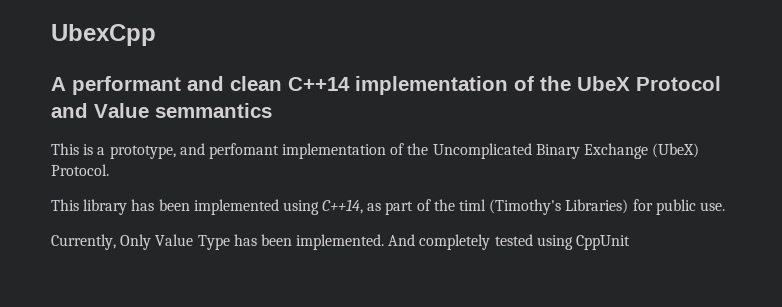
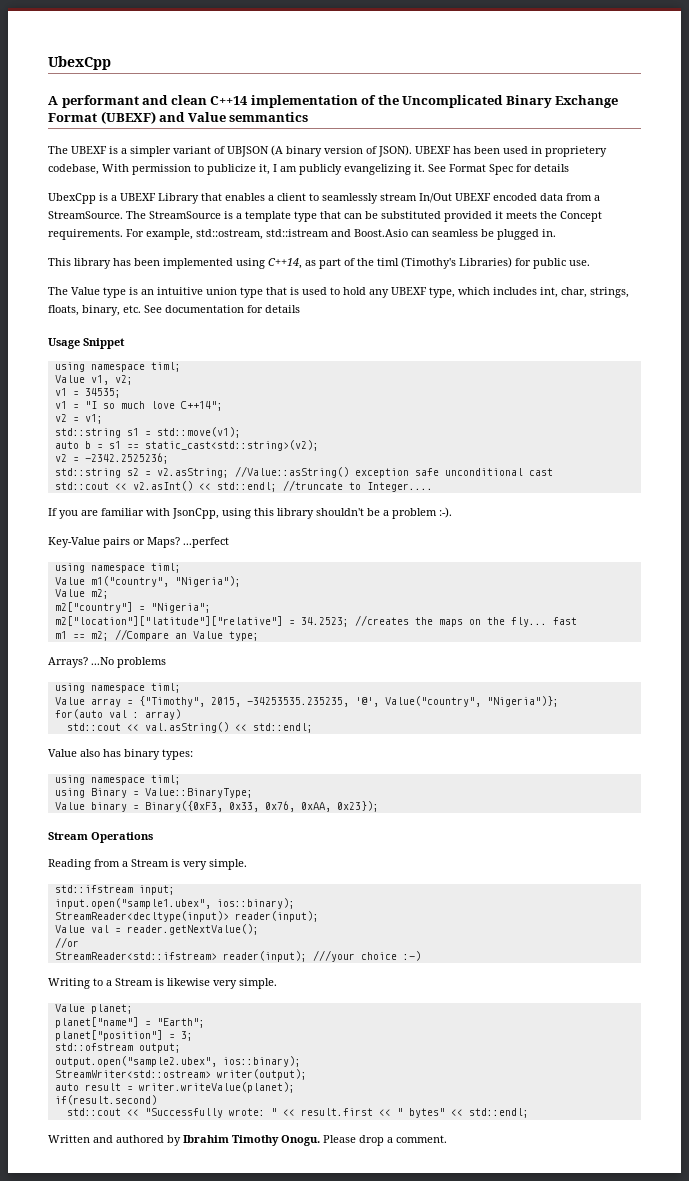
- A performant and clean C++14 implementation of the UbeX Protocol and Value semmantics
- This is a prototype, and perfomant implementation of the Uncomplicated Binary Exchange (UbeX) Protocol.
+ A performant and clean C++14 implementation of the Uncomplicated Binary Exchange Format (UBEXF) and Value semmantics
+ The UBEXF is a simpler variant of UBJSON (A binary version of JSON). UBEXF has been used in proprietery codebase, With permission to publicize it, I am publicly evangelizing it. See Format Spec for details
+ UbexCpp is a UBEXF Library that enables a client to seamlessly stream In/Out UBEXF encoded data from a StreamSource. The StreamSource is a template type that can be substituted provided it meets the Concept requirements. For example, std::ostream, std::istream and Boost.Asio can seamless be plugged in.
- Currently, Only Value Type has been implemented. And completely tested using CppUnit
+ The Value type is an intuitive union type that is used to hold any UBEXF type, which includes int, char, strings, floats, binary, etc. See documentation for details
+ Usage Snippet
+ using namespace timl;
+ Value v1, v2;
+ v1 = 34535;
+ v1 = "I so much love C++14";
+ v2 = v1;
+ std::string s1 = std::move(v1);
+ auto b = s1 == static_cast<std::string>(v2);
+ v2 = -2342.2525236;
+ std::string s2 = v2.asString; //Value::asString() exception safe unconditional cast
+ std::cout << v2.asInt() << std::endl; //truncate to Integer....
+ If you are familiar with JsonCpp, using this library shouldn't be a problem :-).
+ Key-Value pairs or Maps? ...perfect
+ using namespace timl;
+ Value m1("country", "Nigeria");
+ Value m2;
+ m2["country"] = "Nigeria";
+ m2["location"]["latitude"]["relative"] = 34.2523; //creates the maps on the fly... fast
+ m1 == m2; //Compare an Value type;
+ Arrays? ...No problems
+ using namespace timl;
+ Value array = {"Timothy", 2015, -34253535.235235, '@', Value("country", "Nigeria")};
+ for(auto val : array)
+ std::cout << val.asString() << std::endl;
+ Value also has binary types:
+ using namespace timl;
+ using Binary = Value::BinaryType;
+ Value binary = Binary({0xF3, 0x33, 0x76, 0xAA, 0x23});
+ Stream Operations
+ Reading from a Stream is very simple.
+ std::ifstream input;
+ input.open("sample1.ubex", ios::binary);
+ StreamReader<decltype(input)> reader(input);
+ Value val = reader.getNextValue();
+ //or
+ StreamReader<std::ifstream> reader(input); ///your choice :-)
+ Writing to a Stream is likewise very simple.
+ Value planet;
+ planet["name"] = "Earth";
+ planet["position"] = 3;
+ std::ofstream output;
+ output.open("sample2.ubex", ios::binary);
+ StreamWriter<std::ostream> writer(output);
+ auto result = writer.writeValue(planet);
+ if(result.second)
+ std::cout << "Successfully wrote: " << result.first << " bytes" << std::endl;
+ Written and authored by Ibrahim Timothy Onogu. Please drop a comment.

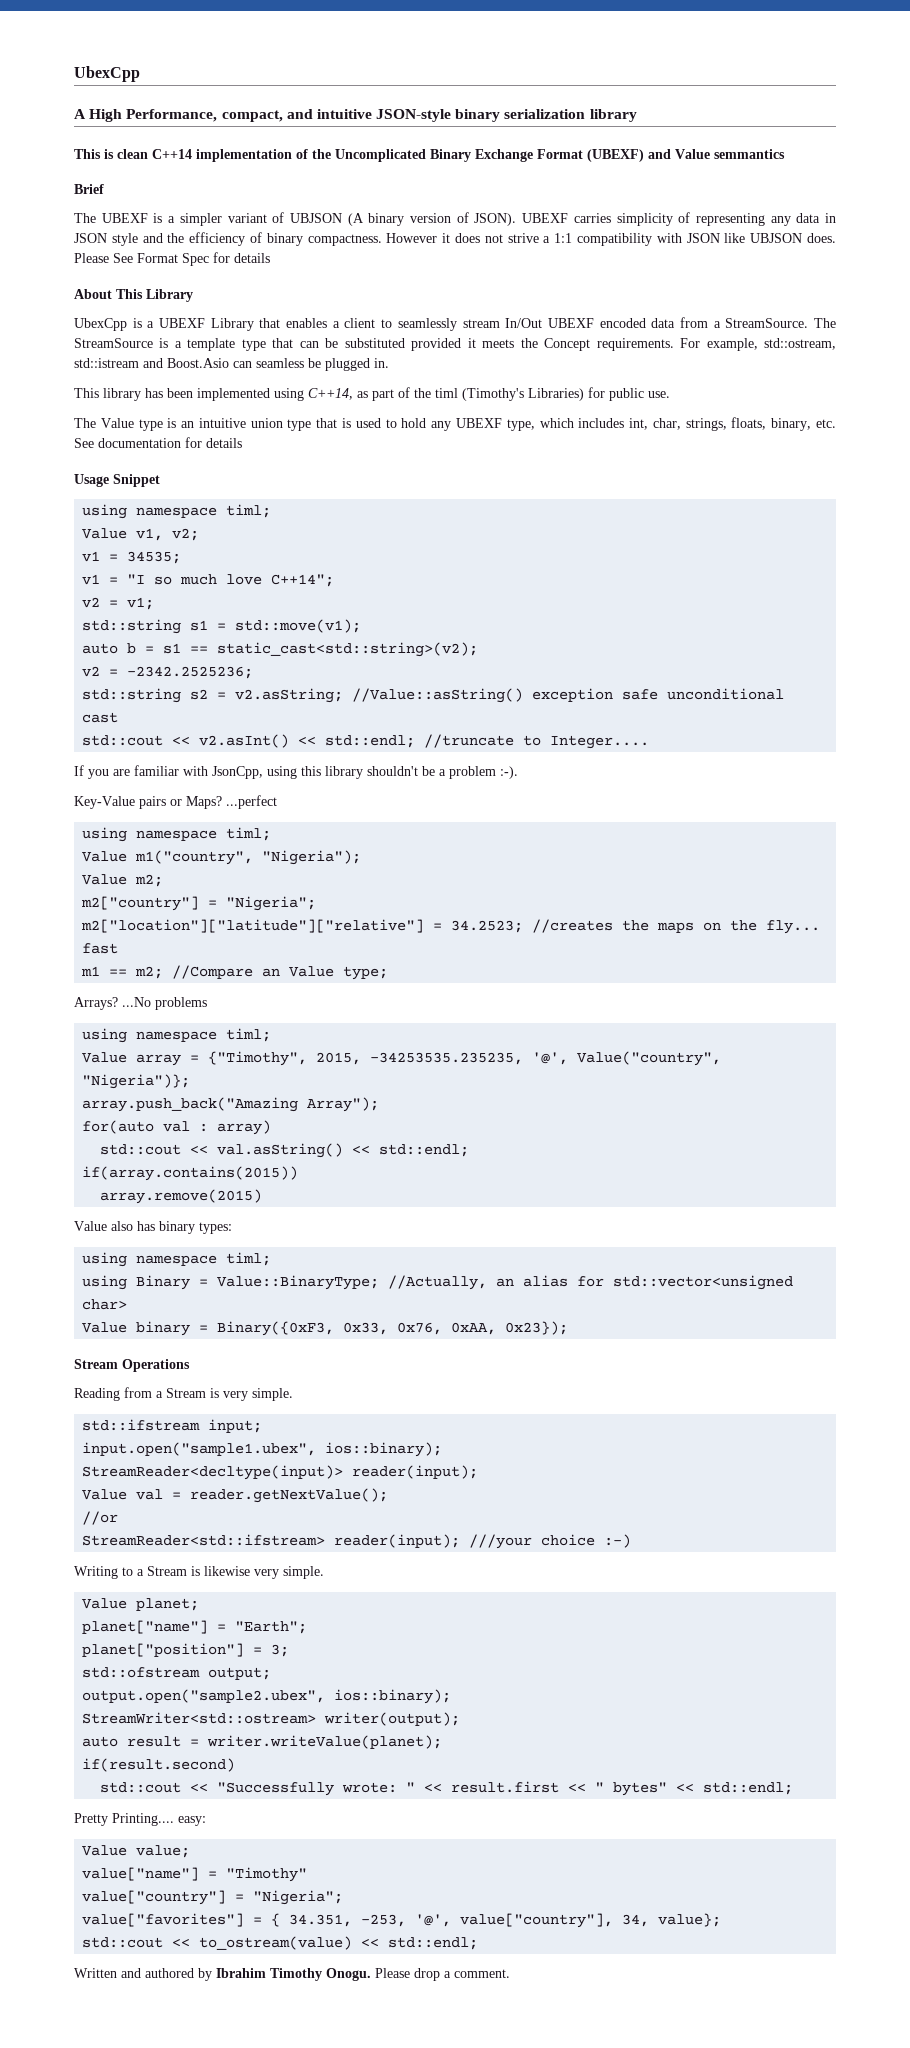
- A performant and clean C++14 implementation of the Uncomplicated Binary Exchange Format (UBEXF) and Value semmantics
+ A High Performance, compact, and intuitive JSON-style binary serialization library
+ This is clean C++14 implementation of the Uncomplicated Binary Exchange Format (UBEXF) and Value semmantics
+ Brief
- UBEXF has been used in proprietery codebase, With permission to publicize it, I am publicly evangelizing it. See Format Spec for details
+ UBEXF carries simplicity of representing any data in JSON style and the efficiency of binary compactness. However it does not strive a 1:1 compatibility with JSON like UBJSON does. Please See Format Spec for details
+ About This Library
+ array.push_back("Amazing Array");
+ if(array.contains(2015))
+ array.remove(2015)
- using Binary = Value::BinaryType;
+ using Binary = Value::BinaryType; //Actually, an alias for std::vector<unsigned char>
+ Pretty Printing.... easy:
+ Value value;
+ value["name"] = "Timothy"
+ value["country"] = "Nigeria";
+ value["favorites"] = { 34.351, -253, '@', value["country"], 34, value};
+ std::cout << to_ostream(value) << std::endl;

